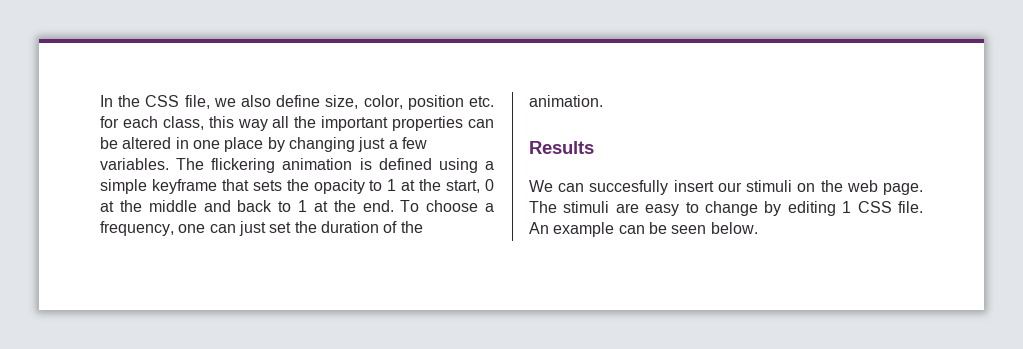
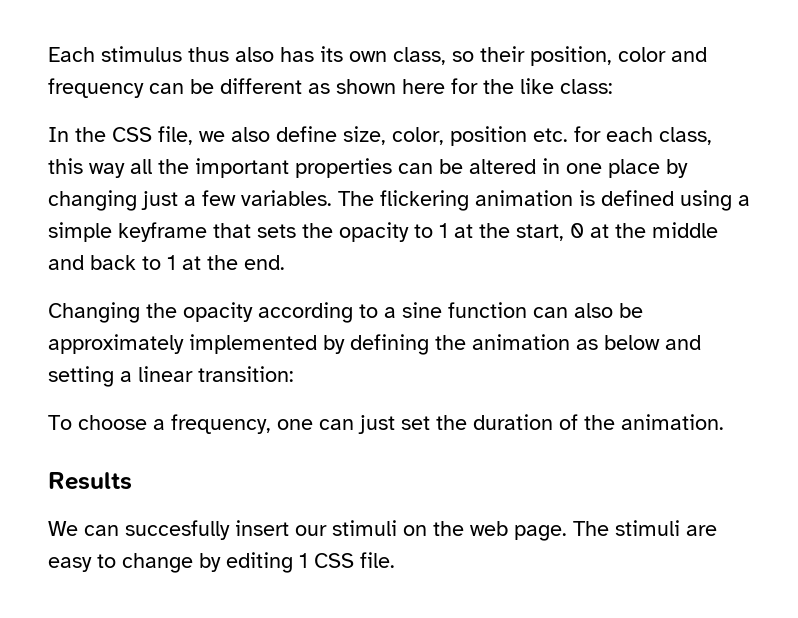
+ Each stimulus thus also has its own class, so their position, color and frequency can be different as shown here for the like class:
- The flickering animation is defined using a simple keyframe that sets the opacity to 1 at the start, 0 at the middle and back to 1 at the end. To choose a frequency, one can just set the duration of the animation.
+ The flickering animation is defined using a simple keyframe that sets the opacity to 1 at the start, 0 at the middle and back to 1 at the end.
+ Changing the opacity according to a sine function can also be approximately implemented by defining the animation as below and setting a linear transition:
+ To choose a frequency, one can just set the duration of the animation.
- An example can be seen below.

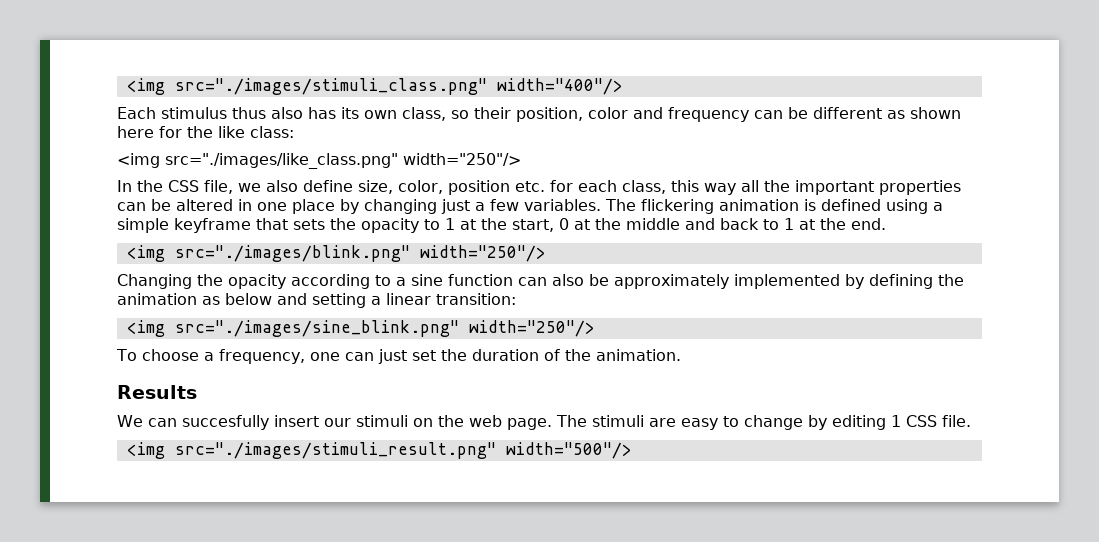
+ <img src="./images/stimuli_class.png" width="400"/>
+ <img src="./images/like_class.png" width="250"/>
+ <img src="./images/blink.png" width="250"/>
+ <img src="./images/sine_blink.png" width="250"/>
+ <img src="./images/stimuli_result.png" width="500"/>

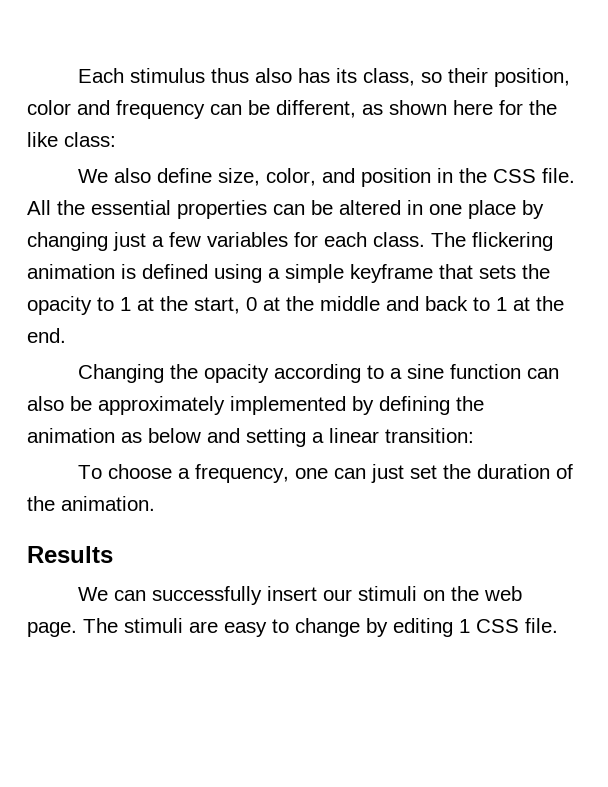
- <img src="./images/stimuli_class.png" width="400"/>
- Each stimulus thus also has its own class, so their position, color and frequency can be different as shown here for the like class:
+ Each stimulus thus also has its class, so their position, color and frequency can be different, as shown here for the like class:
- <img src="./images/like_class.png" width="250"/>
- In the CSS file, we also define size, color, position etc. for each class, this way all the important properties can be altered in one place by changing just a few variables.
+ We also define size, color, and position in the CSS file. All the essential properties can be altered in one place by changing just a few variables for each class.
- <img src="./images/blink.png" width="250"/>
- <img src="./images/sine_blink.png" width="250"/>
- We can succesfully insert our stimuli on the web page.
+ We can successfully insert our stimuli on the web page.
- <img src="./images/stimuli_result.png" width="500"/>

